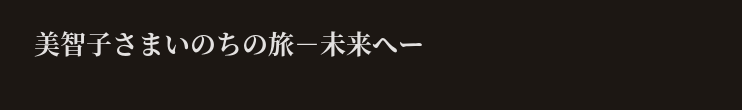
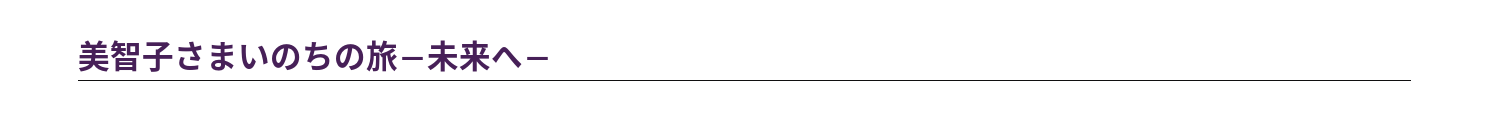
- 美智子さまいのちの旅－未来へー
+ 美智子さまいのちの旅―未来へ―

